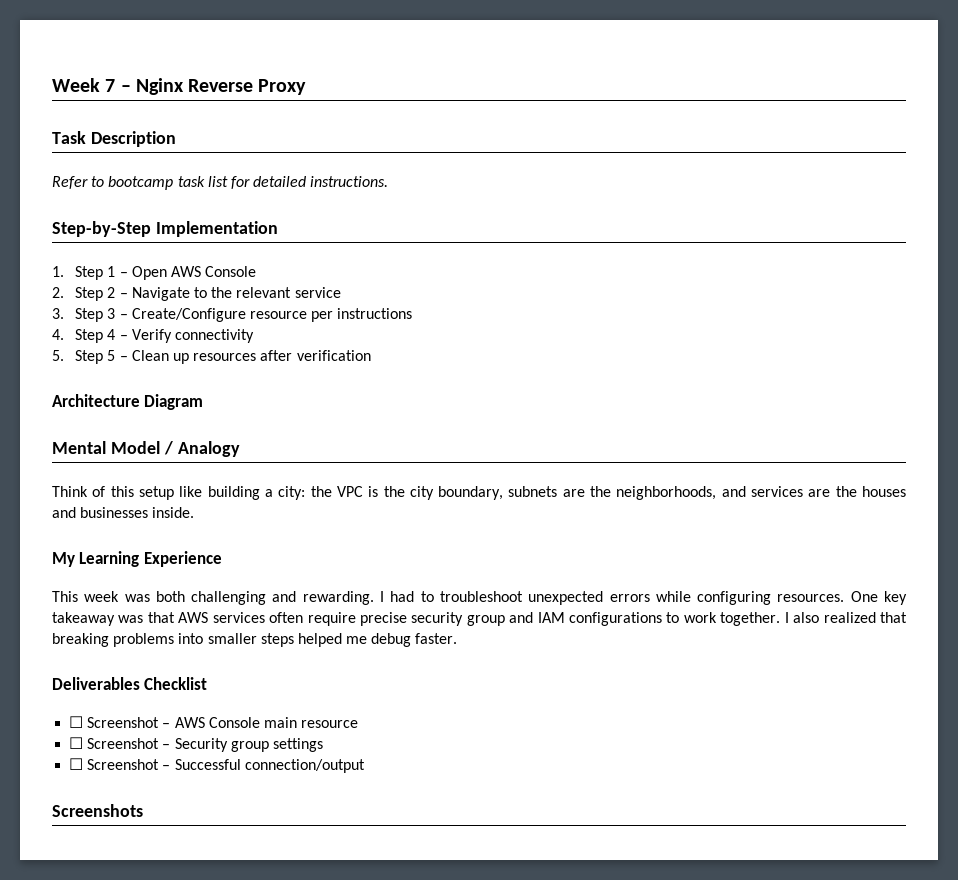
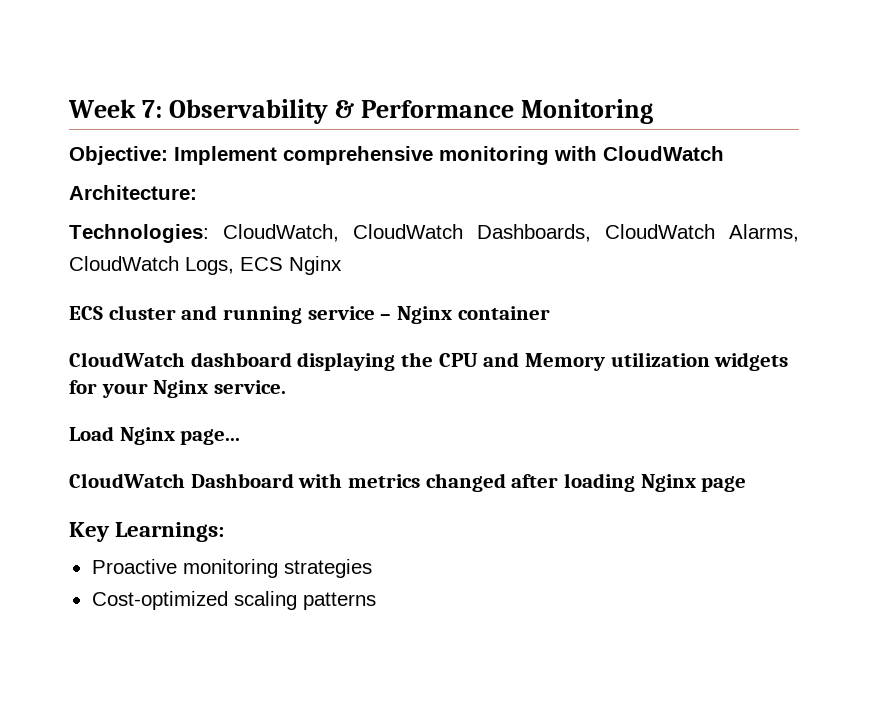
- Week 7 – Nginx Reverse Proxy
- Task Description
- Refer to bootcamp task list for detailed instructions.
- Step-by-Step Implementation
- 1. Step 1 – Open AWS Console
- 2. Step 2 – Navigate to the relevant service
- 3. Step 3 – Create/Configure resource per instructions
- 4. Step 4 – Verify connectivity
- 5. Step 5 – Clean up resources after verification
- Architecture Diagram
- Mental Model / Analogy
- Think of this setup like building a city: the VPC is the city boundary, subnets are the neighborhoods, and services are the houses and businesses inside.
- My Learning Experience
- This week was both challenging and rewarding. I had to troubleshoot unexpected errors while configuring resources. One key takeaway was that AWS services often require precise security group and IAM configurations to work together. I also realized that breaking problems into smaller steps helped me debug faster.
- Deliverables Checklist
- ☐ Screenshot – AWS Console main resource
- ☐ Screenshot – Security group settings
- ☐ Screenshot – Successful connection/output
- Screenshots
+ Week 7: Observability & Performance Monitoring
+ Objective: Implement comprehensive monitoring with CloudWatch
+ Architecture:
+ Technologies: CloudWatch, CloudWatch Dashboards, CloudWatch Alarms, CloudWatch Logs, ECS Nginx
+ ECS cluster and running service – Nginx container
+ CloudWatch dashboard displaying the CPU and Memory utilization widgets for your Nginx service.
+ Load Nginx page...
+ CloudWatch Dashboard with metrics changed after loading Nginx page
+ Key Learnings:
+ Proactive monitoring strategies
+ Cost-optimized scaling patterns

